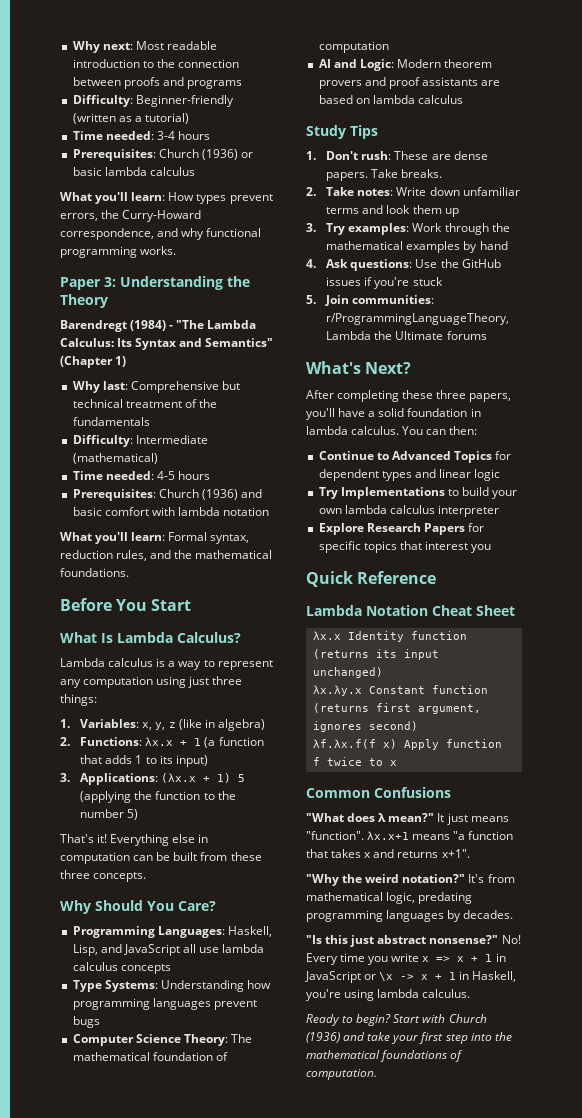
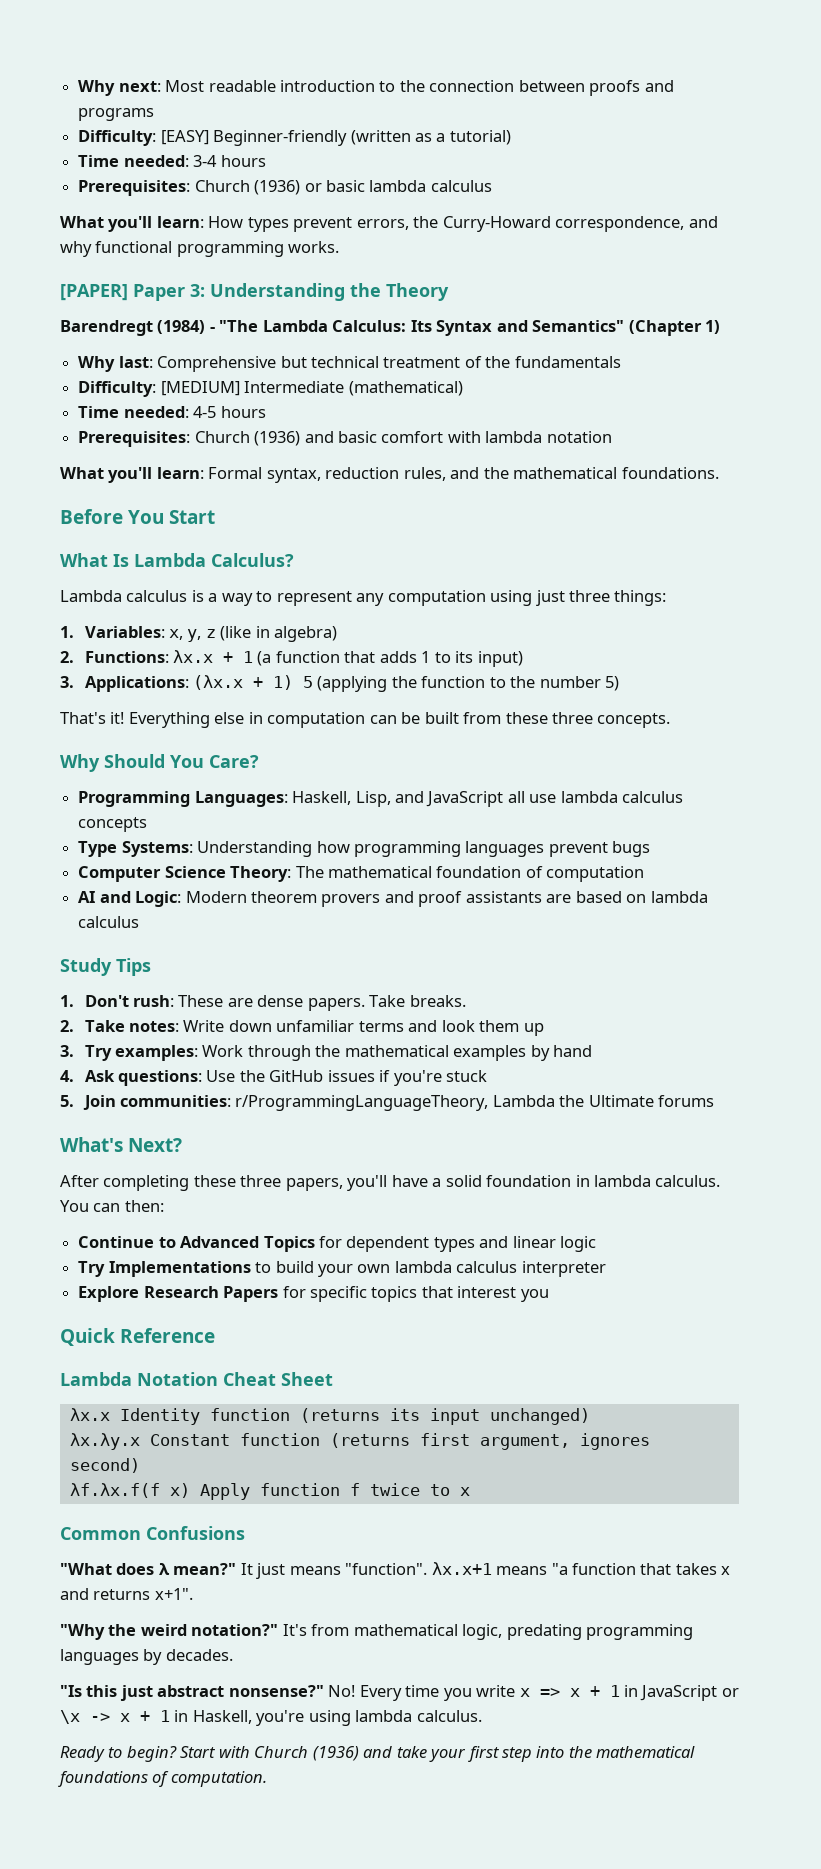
- Difficulty: Beginner-friendly (written as a tutorial)
+ Difficulty: [EASY] Beginner-friendly (written as a tutorial)
- Paper 3: Understanding the Theory
+ [PAPER] Paper 3: Understanding the Theory
- Difficulty: Intermediate (mathematical)
+ Difficulty: [MEDIUM] Intermediate (mathematical)

